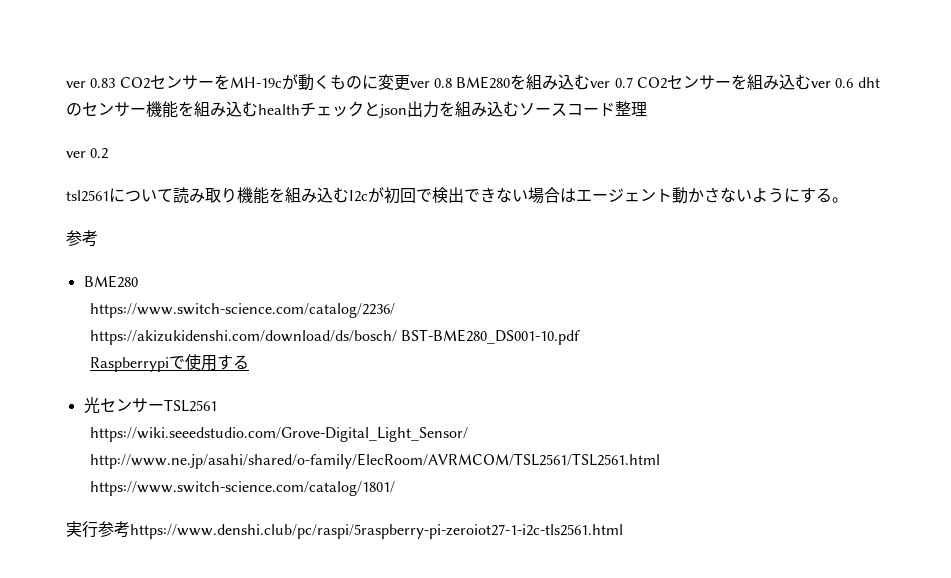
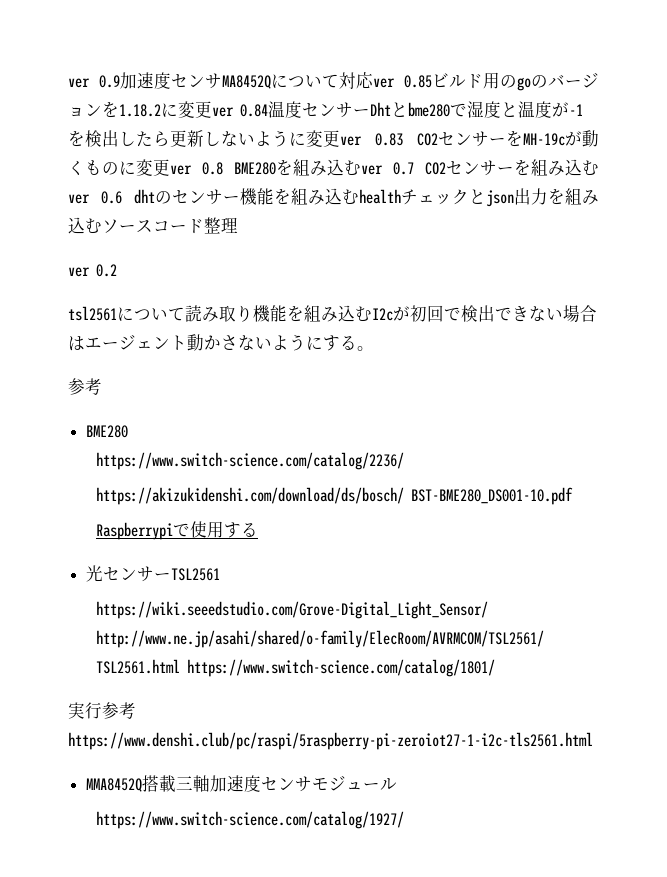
- ver 0.83 CO2センサーをMH-19cが動くものに変更ver 0.8 BME280を組み込むver 0.7 CO2センサーを組み込むver 0.6 dhtのセンサー機能を組み込むhealthチェックとjson出力を組み込むソースコード整理
+ ver 0.9加速度センサMA8452Qについて対応ver 0.85ビルド用のgoのバージョンを1.18.2に変更ver 0.84温度センサーDhtとbme280で湿度と温度が-1を検出したら更新しないように変更ver 0.83 CO2センサーをMH-19cが動くものに変更ver 0.8 BME280を組み込むver 0.7 CO2センサーを組み込むver 0.6 dhtのセンサー機能を組み込むhealthチェックとjson出力を組み込むソースコード整理
+ MMA8452Q搭載三軸加速度センサモジュール
+ https://www.switch-science.com/catalog/1927/

